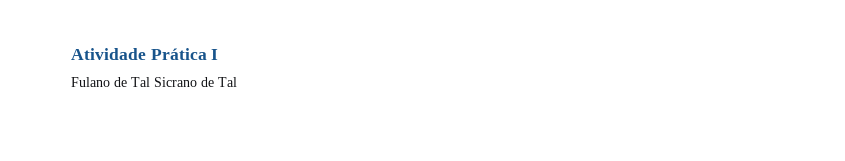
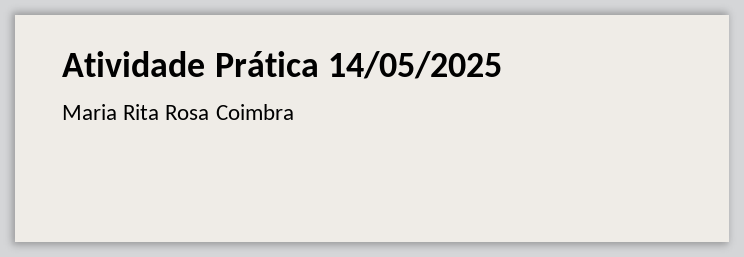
- Atividade Prática I
- Fulano de Tal Sicrano de Tal
+ Atividade Prática 14/05/2025
+ Maria Rita Rosa Coimbra

